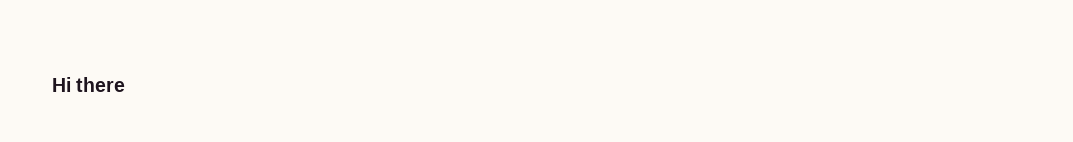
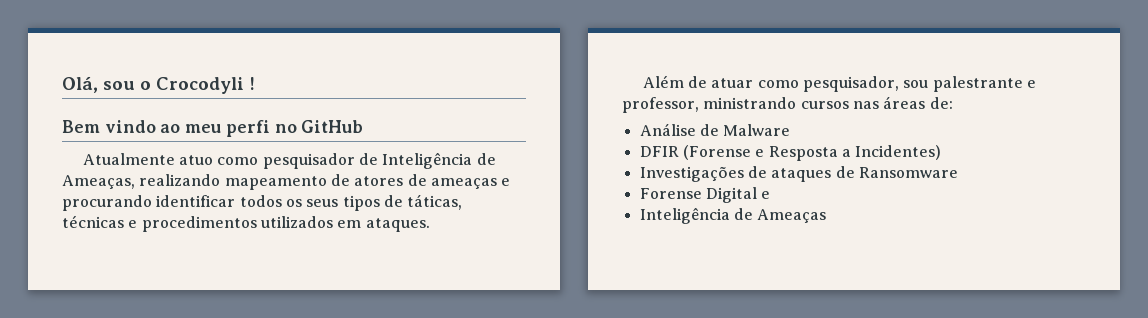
- Hi there
+ Olá, sou o Crocodyli !
+ Bem vindo ao meu perfi no GitHub
+ Atualmente atuo como pesquisador de Inteligência de Ameaças, realizando mapeamento de atores de ameaças e procurando identificar todos os seus tipos de táticas, técnicas e procedimentos utilizados em ataques.
+ Além de atuar como pesquisador, sou palestrante e professor, ministrando cursos nas áreas de:
+ Análise de Malware
+ DFIR (Forense e Resposta a Incidentes)
+ Investigações de ataques de Ransomware
+ Forense Digital e
+ Inteligência de Ameaças

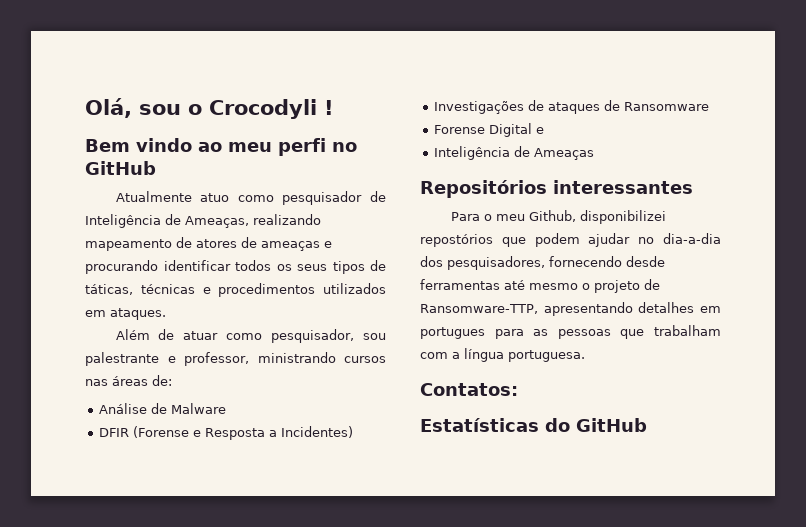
+ Repositórios interessantes
+ Para o meu Github, disponibilizei repostórios que podem ajudar no dia-a-dia dos pesquisadores, fornecendo desde ferramentas até mesmo o projeto de Ransomware-TTP, apresentando detalhes em portugues para as pessoas que trabalham com a língua portuguesa.
+ Contatos:
+ Estatísticas do GitHub

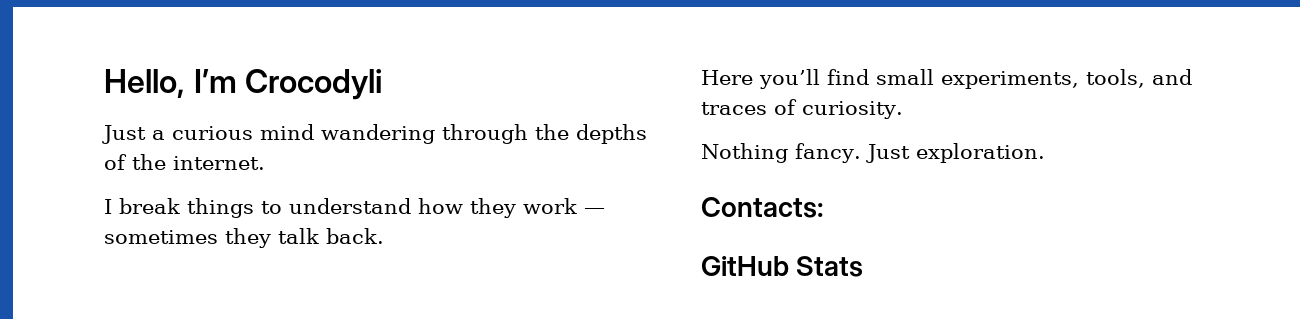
- Olá, sou o Crocodyli !
- Bem vindo ao meu perfi no GitHub
- Atualmente atuo como pesquisador de Inteligência de Ameaças, realizando mapeamento de atores de ameaças e procurando identificar todos os seus tipos de táticas, técnicas e procedimentos utilizados em ataques.
- Além de atuar como pesquisador, sou palestrante e professor, ministrando cursos nas áreas de:
- Análise de Malware
- DFIR (Forense e Resposta a Incidentes)
- Investigações de ataques de Ransomware
- Forense Digital e
- Inteligência de Ameaças
- Repositórios interessantes
- Para o meu Github, disponibilizei repostórios que podem ajudar no dia-a-dia dos pesquisadores, fornecendo desde ferramentas até mesmo o projeto de Ransomware-TTP, apresentando detalhes em portugues para as pessoas que trabalham com a língua portuguesa.
- Contatos:
- Estatísticas do GitHub
+ Hello, I’m Crocodyli
+ Just a curious mind wandering through the depths of the internet.
+ I break things to understand how they work — sometimes they talk back.
+ Here you’ll find small experiments, tools, and traces of curiosity.
+ Nothing fancy. Just exploration.
+ Contacts:
+ GitHub Stats

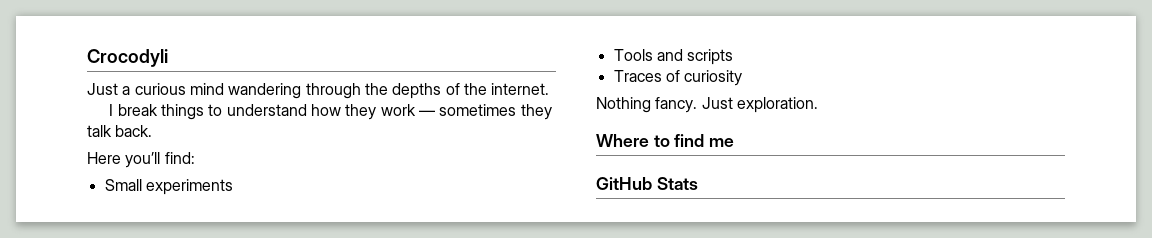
- Hello, I’m Crocodyli
+ Crocodyli
- Here you’ll find small experiments, tools, and traces of curiosity.
+ Here you’ll find:
+ Small experiments
+ Tools and scripts
+ Traces of curiosity
- Contacts:
+ Where to find me

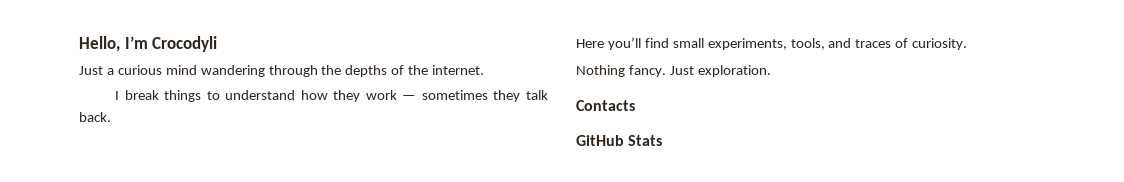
- Crocodyli
+ Hello, I’m Crocodyli
- Here you’ll find:
- Small experiments
- Tools and scripts
- Traces of curiosity
+ Here you’ll find small experiments, tools, and traces of curiosity.
- Where to find me
+ Contacts

